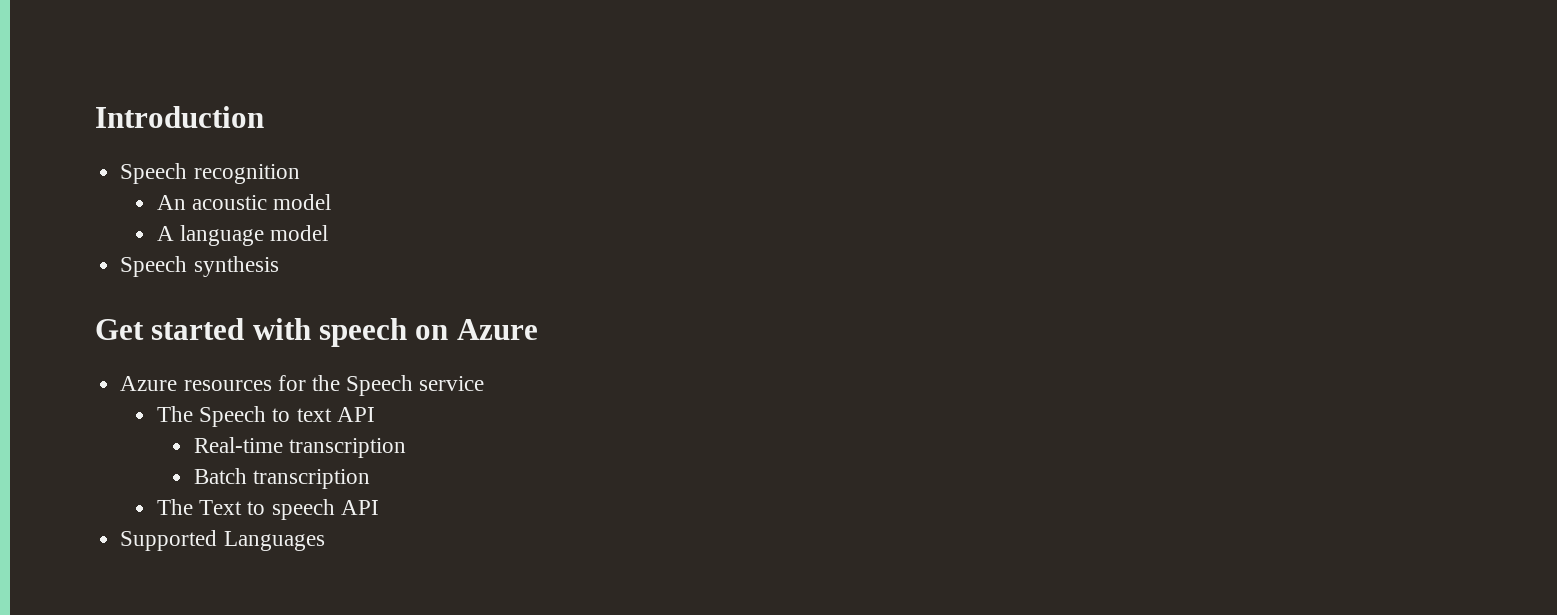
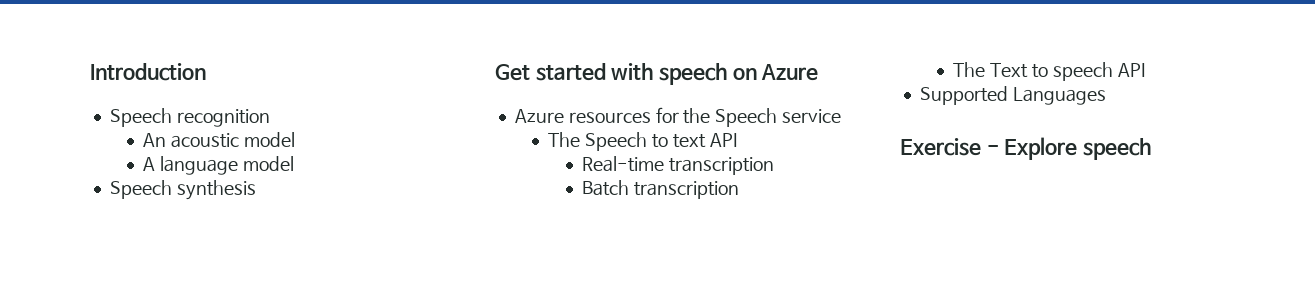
+ Exercise - Explore speech

